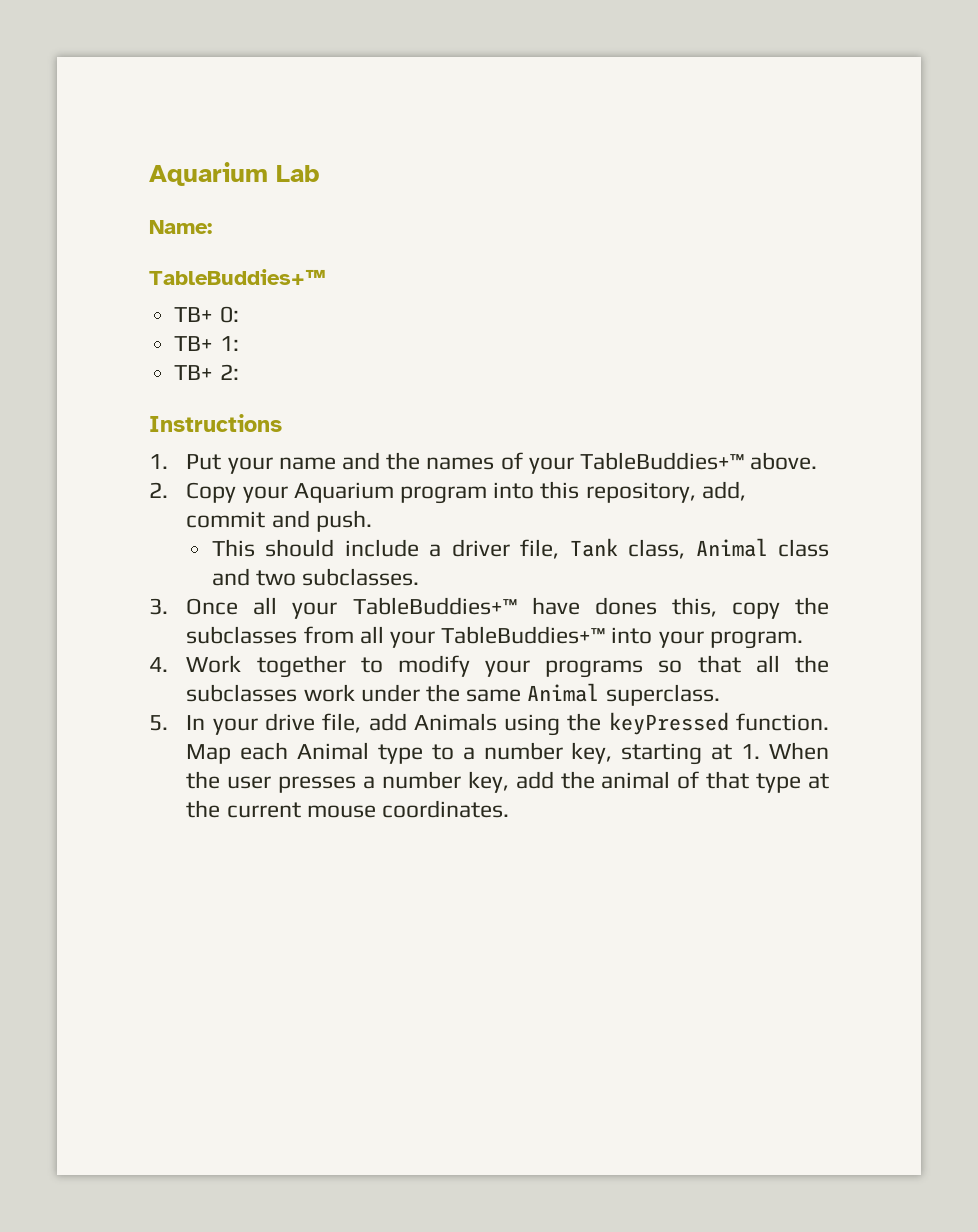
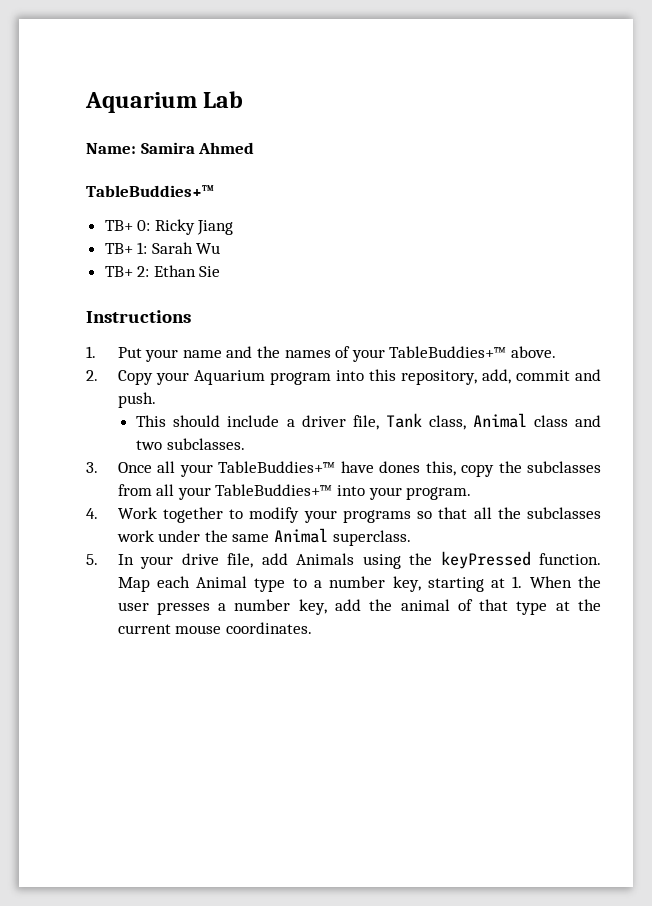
- Name:
+ Name: Samira Ahmed
- TB+ 0:
+ TB+ 0: Ricky Jiang
- TB+ 1:
+ TB+ 1: Sarah Wu
- TB+ 2:
+ TB+ 2: Ethan Sie

